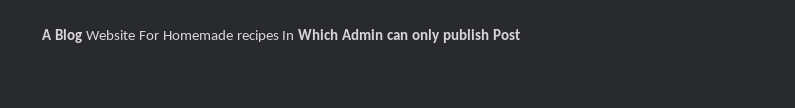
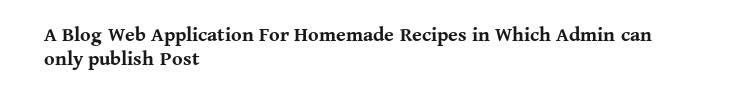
- A Blog Website For Homemade recipes In Which Admin can only publish Post
+ A Blog Web Application For Homemade Recipes in Which Admin can only publish Post

